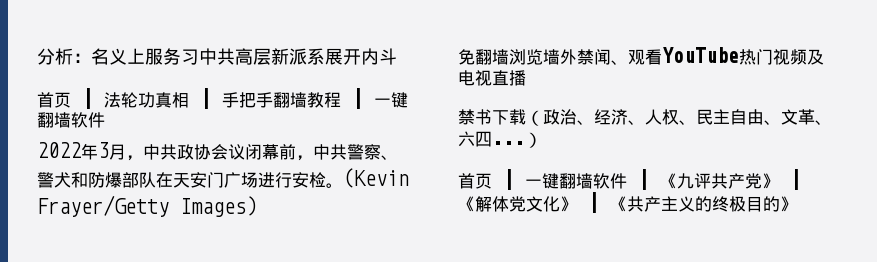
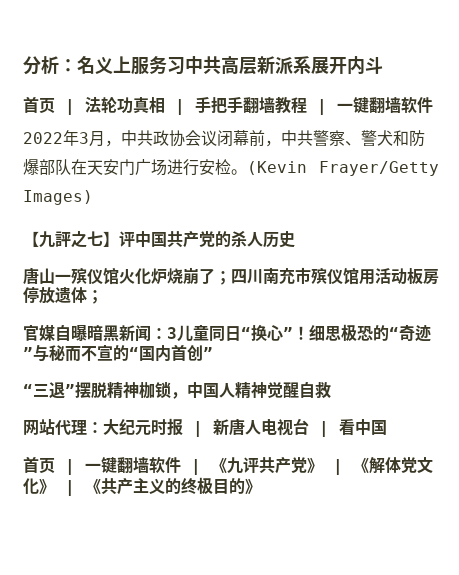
- 免翻墙浏览墙外禁闻、观看YouTube热门视频及电视直播
- 禁书下载（政治、经济、人权、民主自由、文革、六四...）
+ 【九評之七】评中国共产党的杀人历史
+ 唐山一殡仪馆火化炉烧崩了；四川南充市殡仪馆用活动板房停放遗体；
+ 官媒自曝暗黑新闻：3儿童同日“换心”！细思极恐的“奇迹”与秘而不宣的“国内首创”
+ “三退”摆脱精神枷锁，中国人精神觉醒自救
+ 网站代理：大纪元时报 | 新唐人电视台 | 看中国

